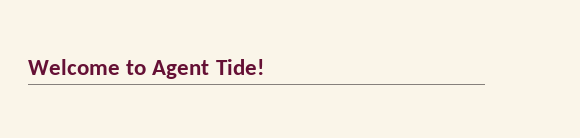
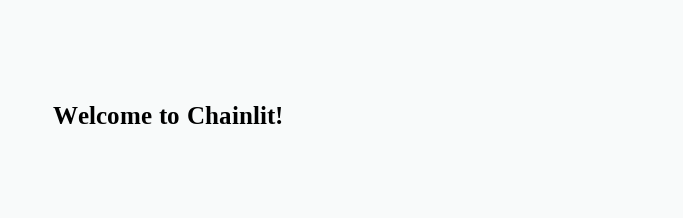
- Welcome to Agent Tide!
+ Welcome to Chainlit!

